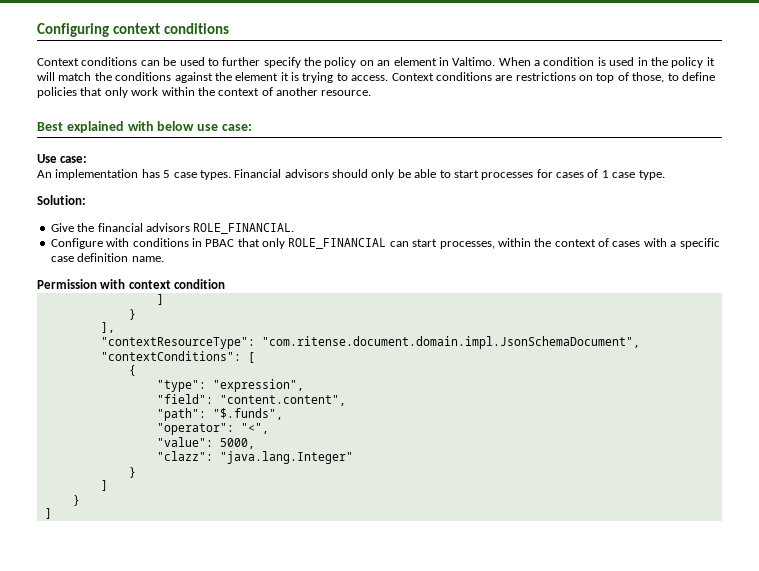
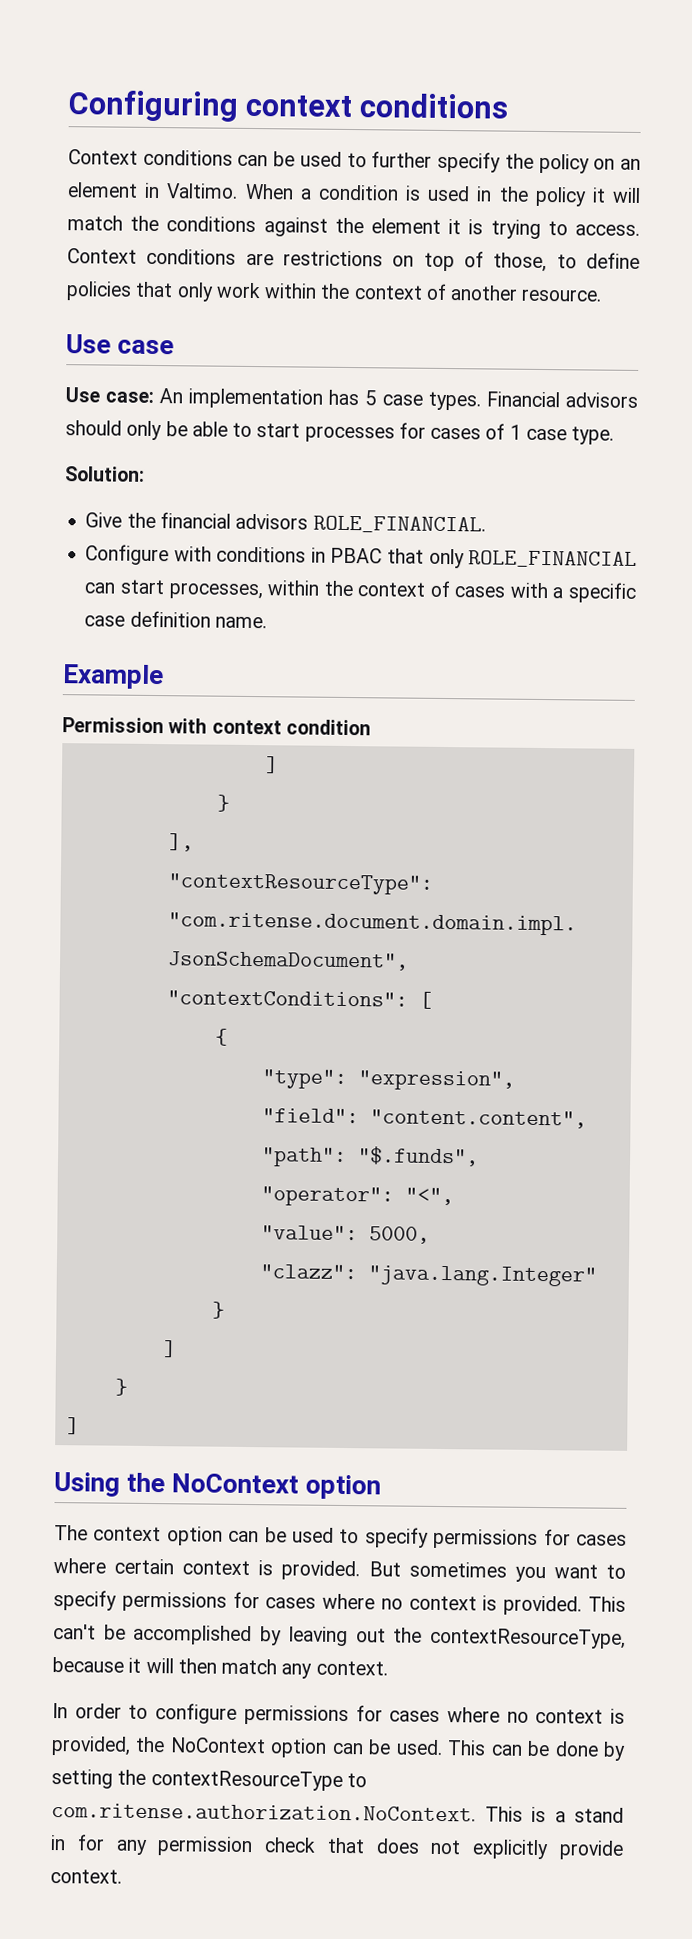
- Best explained with below use case:
+ Use case
- Use case:
- An implementation has 5 case types.
+ Use case: An implementation has 5 case types.
+ Example
+ Using the NoContext option
+ The context option can be used to specify permissions for cases where certain context is provided. But sometimes you want to specify permissions for cases where no context is provided. This can't be accomplished by leaving out the contextResourceType, because it will then match any context.
+ In order to configure permissions for cases where no context is provided, the NoContext option can be used. This can be done by setting the contextResourceType to com.ritense.authorization.NoContext. This is a stand in for any permission check that does not explicitly provide context.

